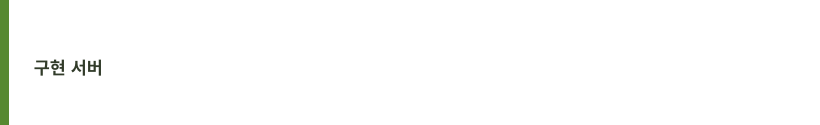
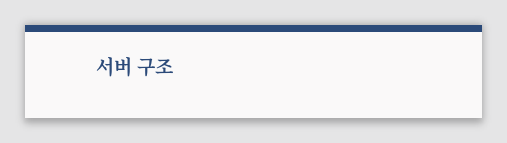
- 구현 서버
+ 서버 구조

